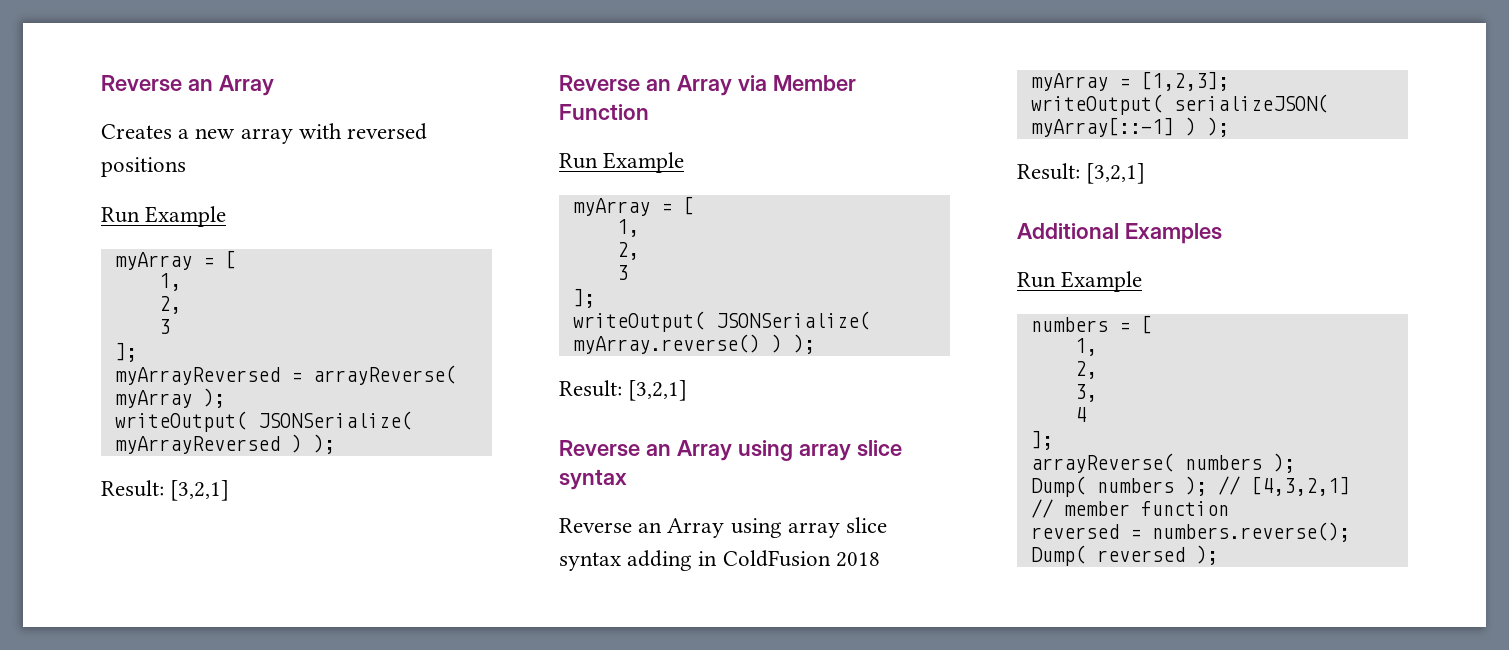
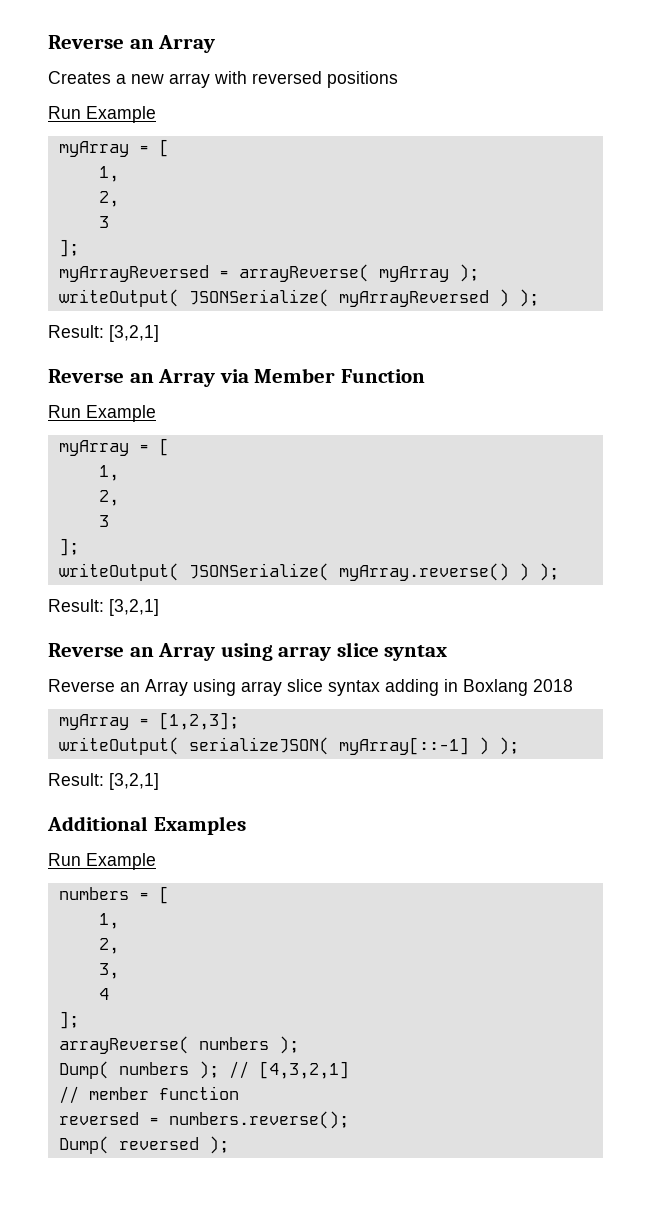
- Reverse an Array using array slice syntax adding in ColdFusion 2018
+ Reverse an Array using array slice syntax adding in Boxlang 2018

